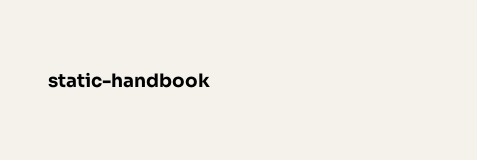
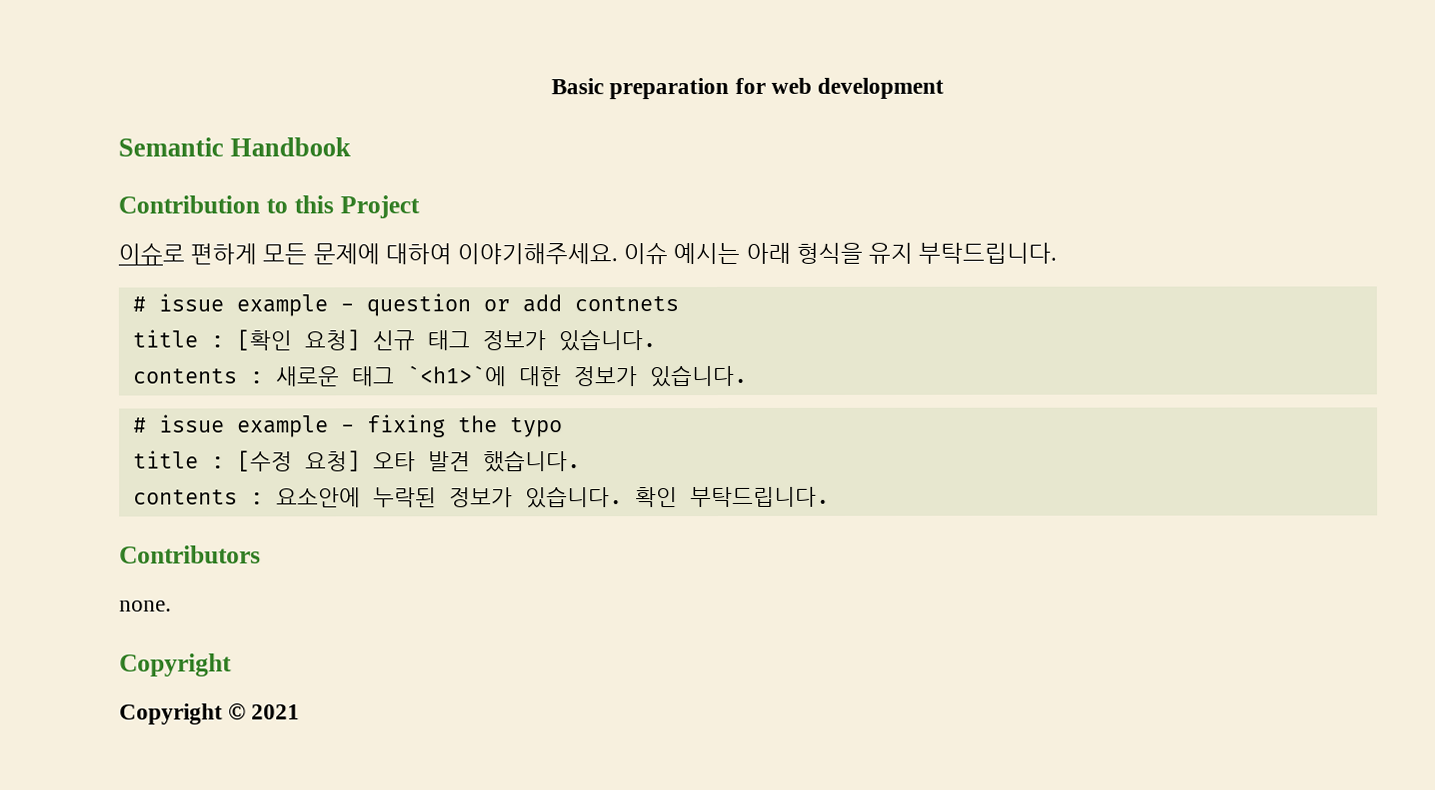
- static-handbook
+ Basic preparation for web development
+ Semantic Handbook
+ Contribution to this Project
+ 이슈로 편하게 모든 문제에 대하여 이야기해주세요. 이슈 예시는 아래 형식을 유지 부탁드립니다.
+ # issue example - question or add contnets
+ title : [확인 요청] 신규 태그 정보가 있습니다.
+ contents : 새로운 태그 `<h1>`에 대한 정보가 있습니다.
+ # issue example - fixing the typo
+ title : [수정 요청] 오타 발견 했습니다.
+ contents : 요소안에 누락된 정보가 있습니다. 확인 부탁드립니다.
+ Contributors
+ none.
+ Copyright
+ Copyright © 2021

